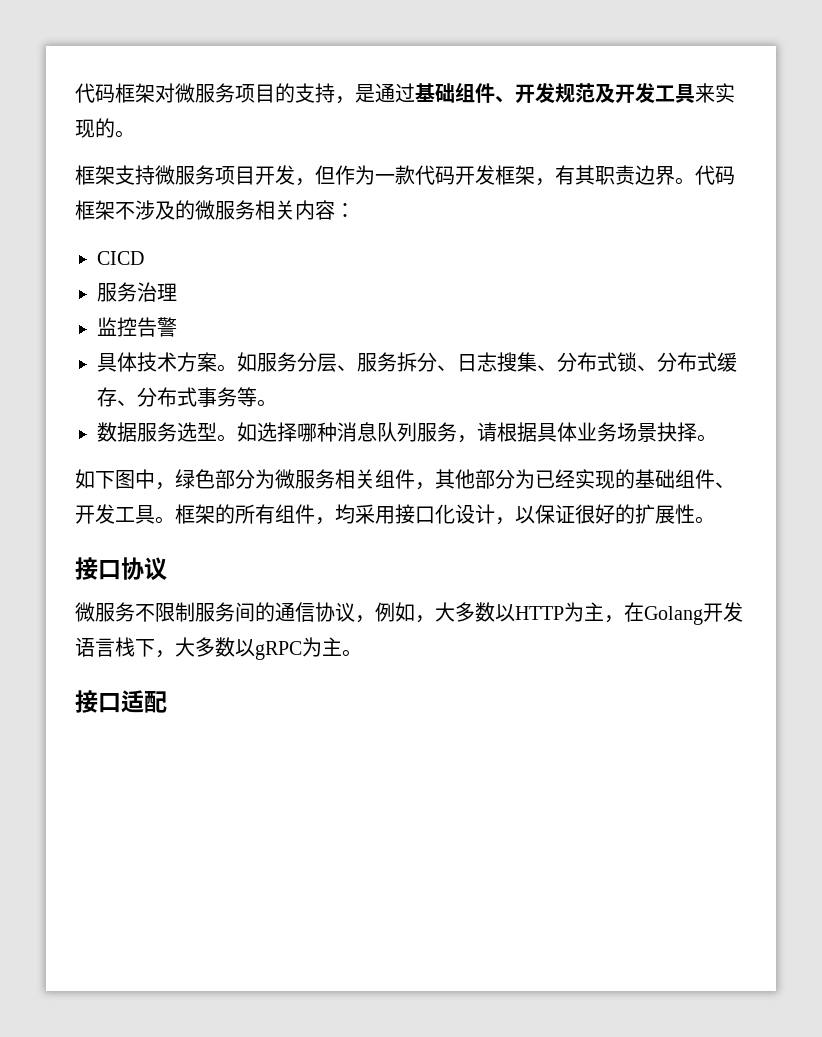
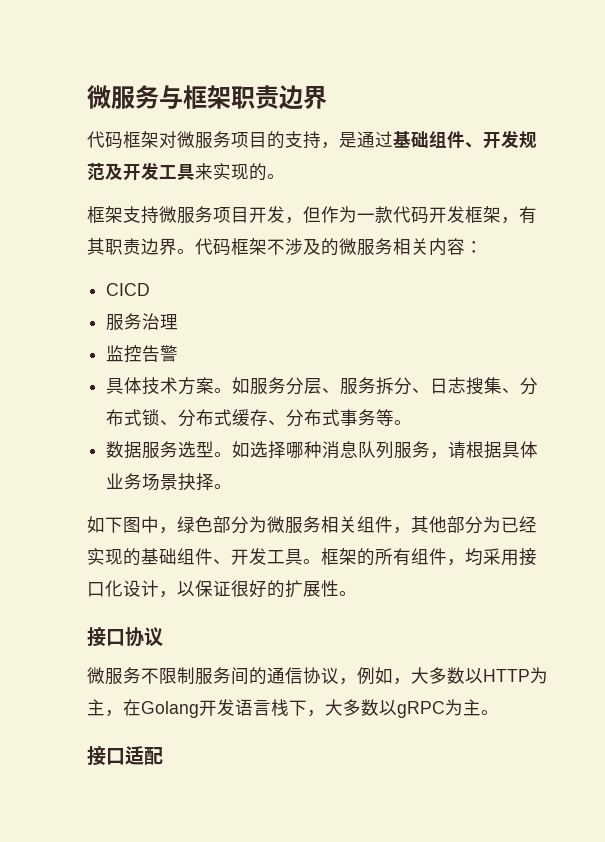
+ 微服务与框架职责边界

